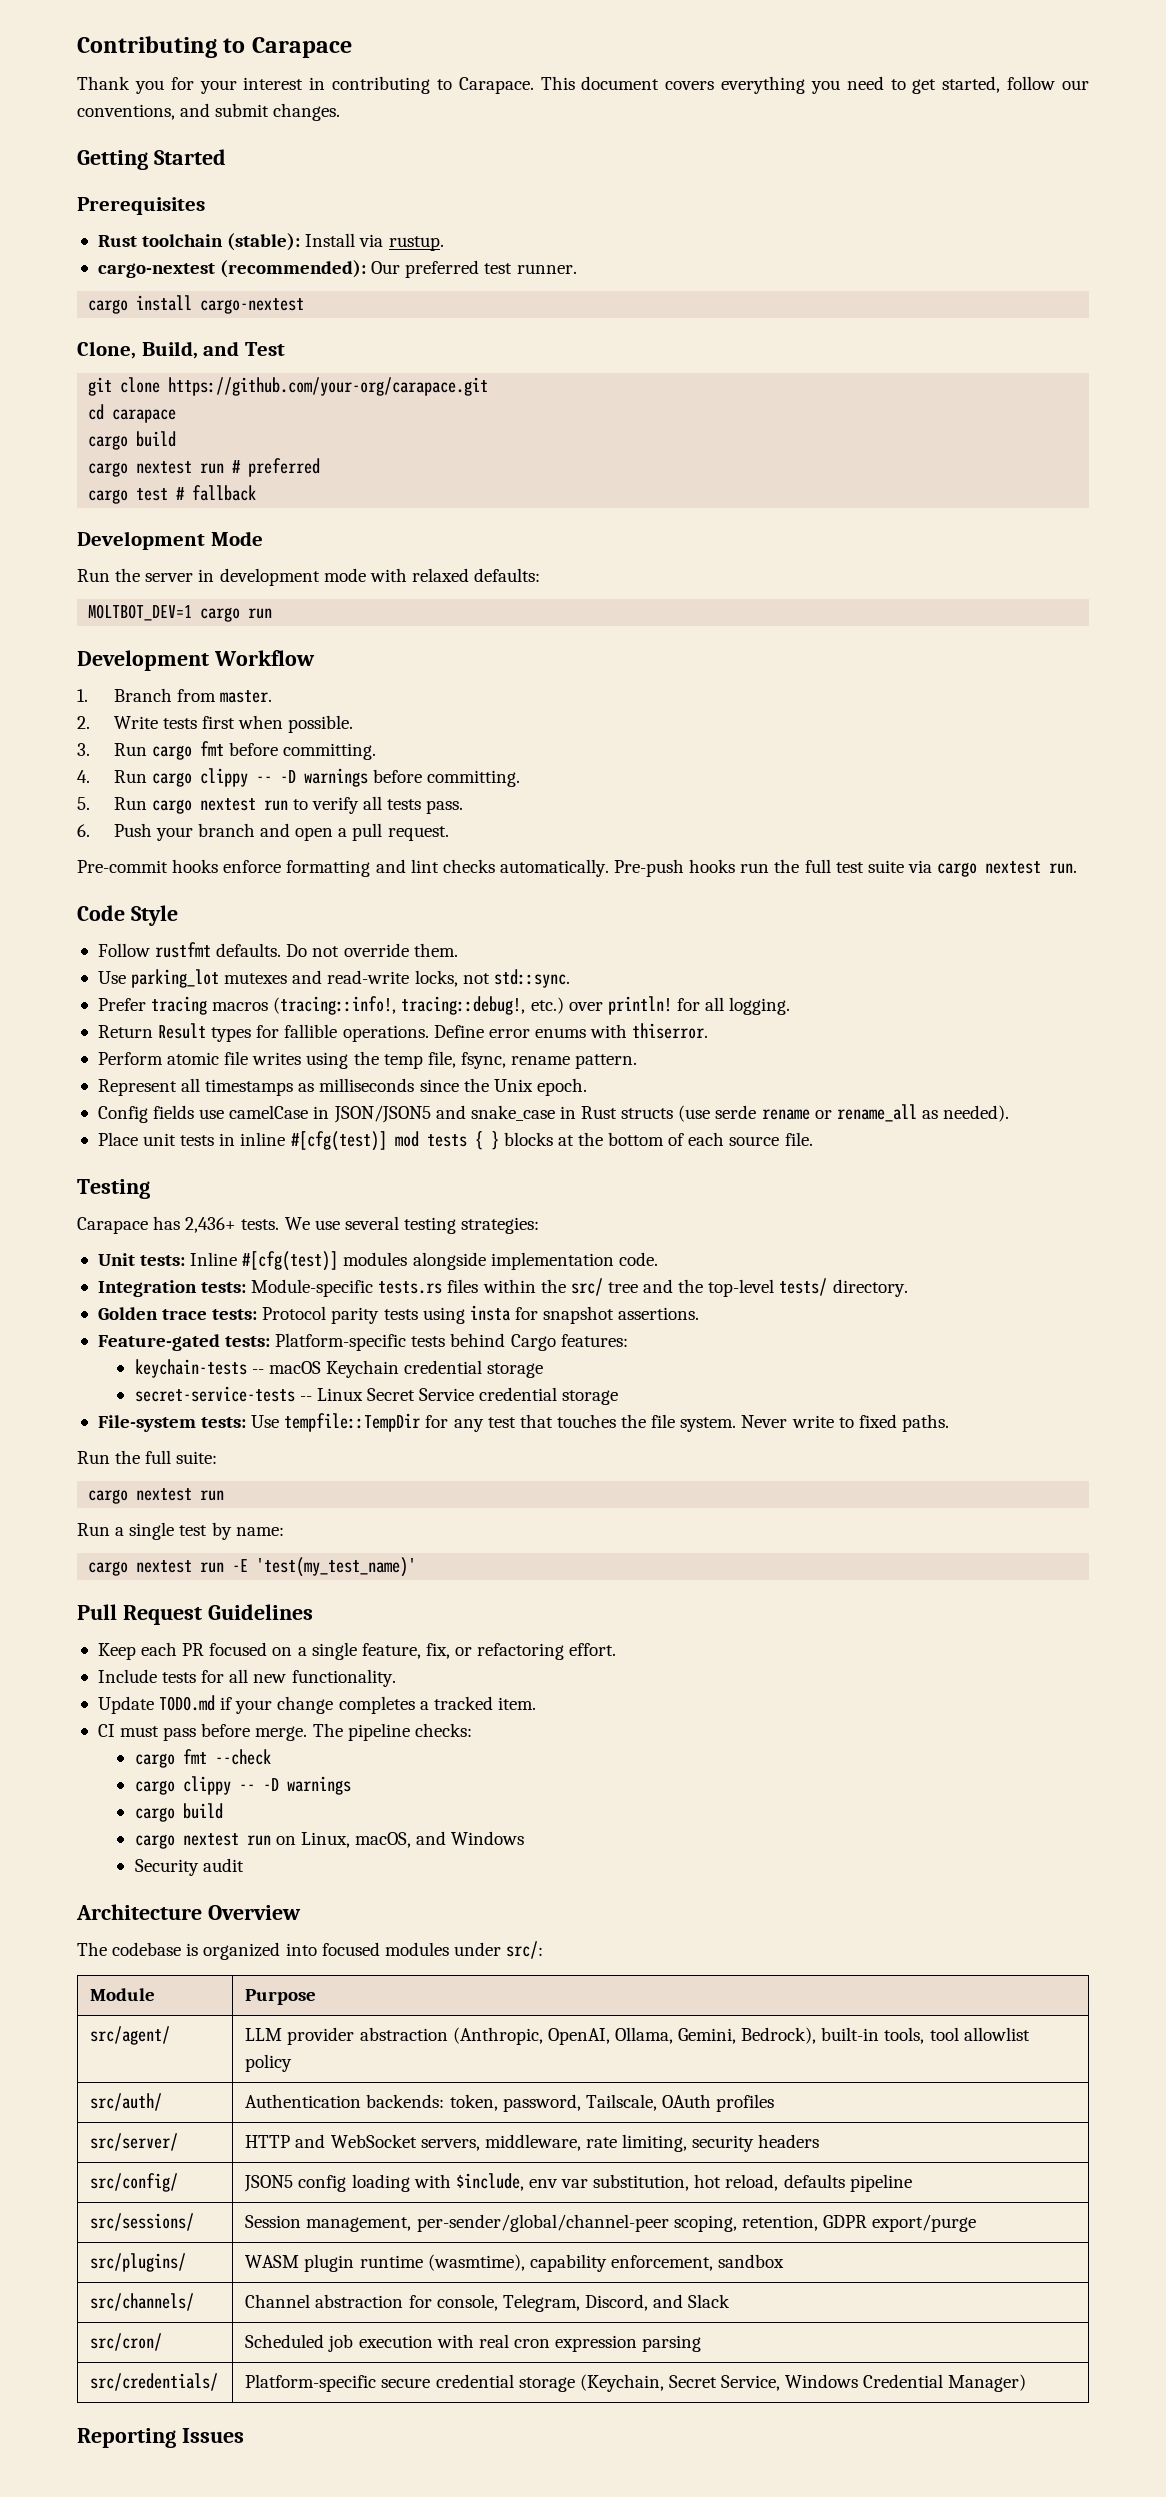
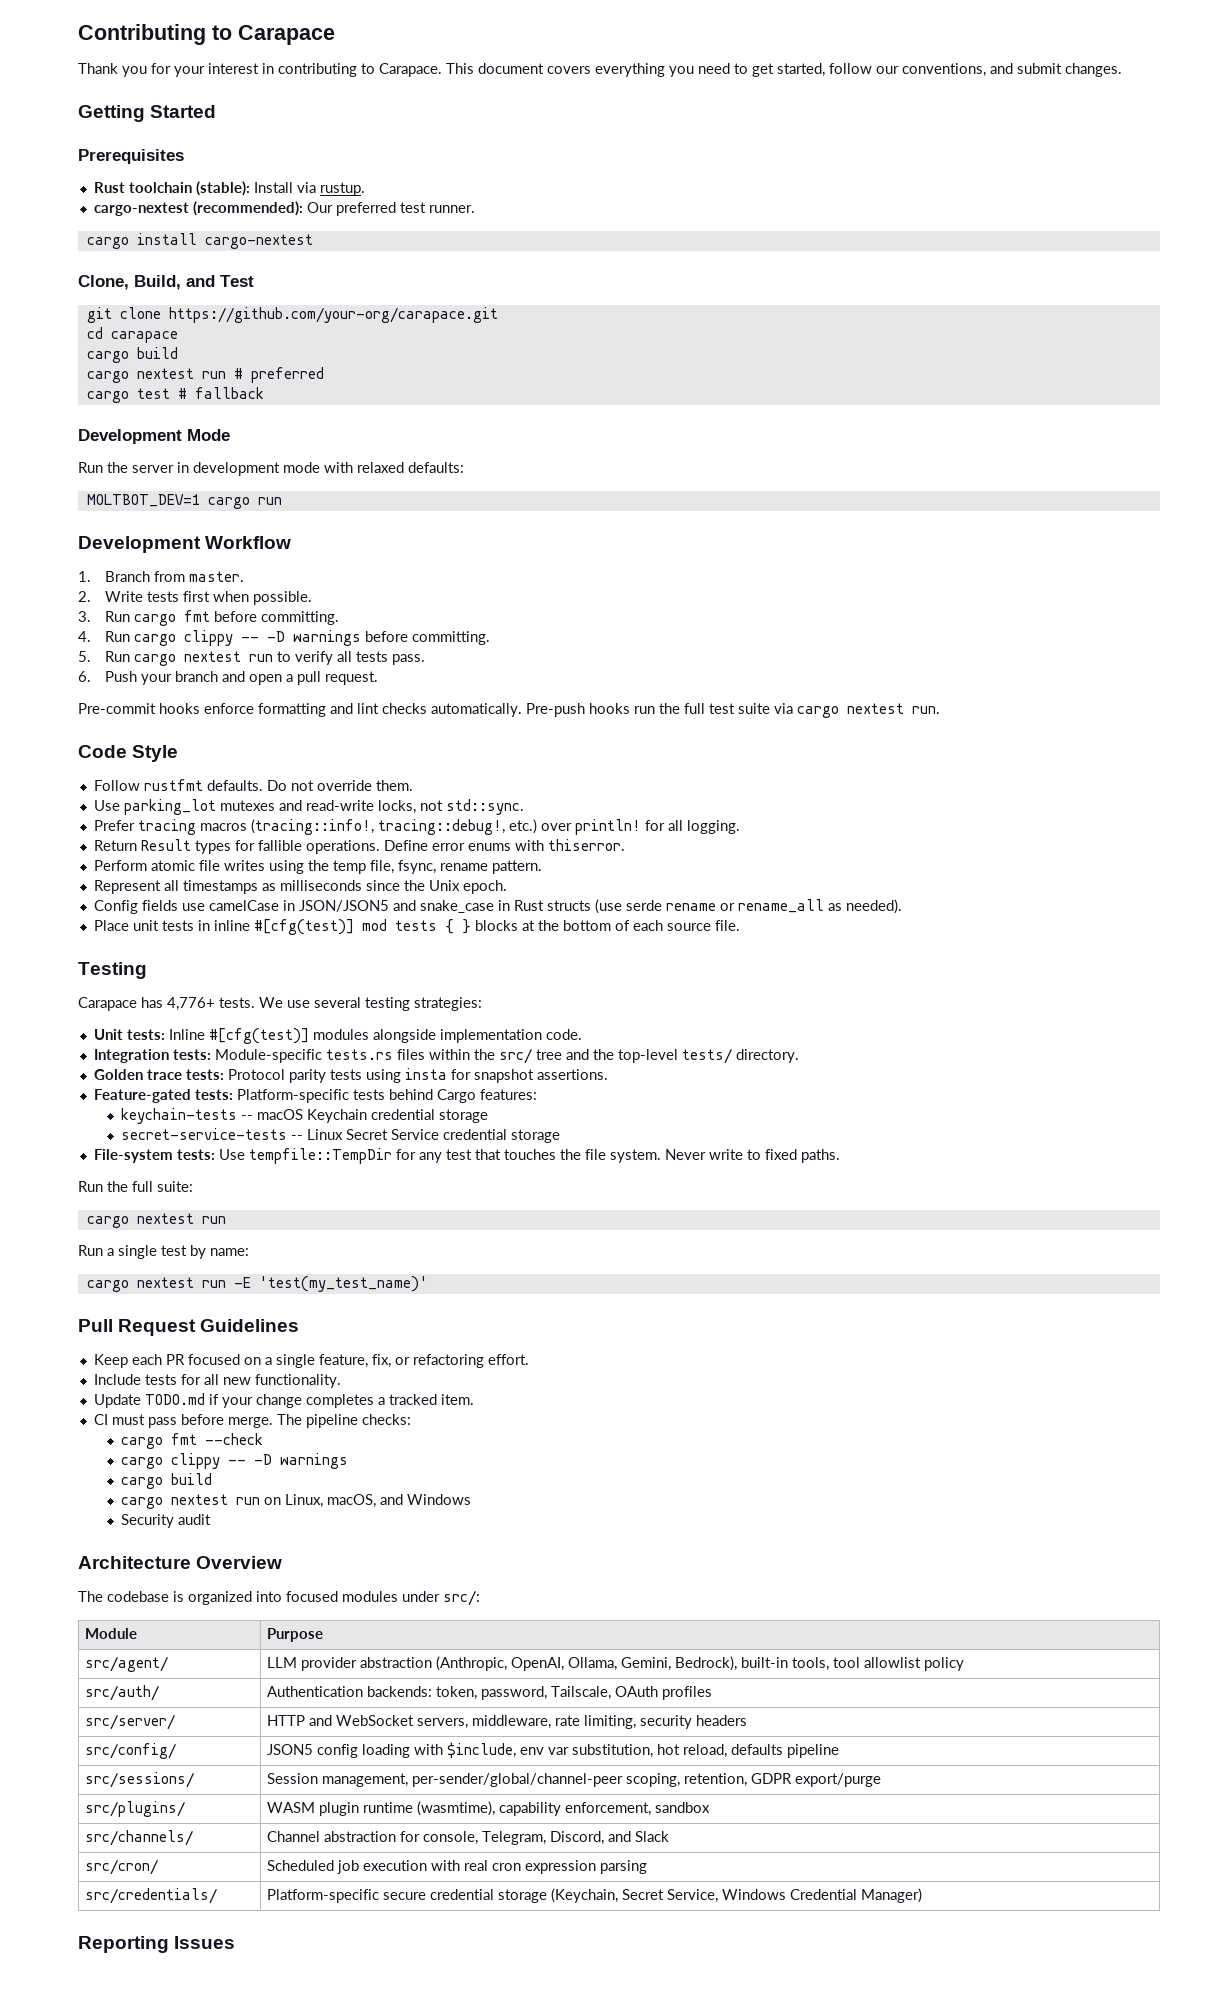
- Carapace has 2,436+ tests.
+ Carapace has 4,776+ tests.

